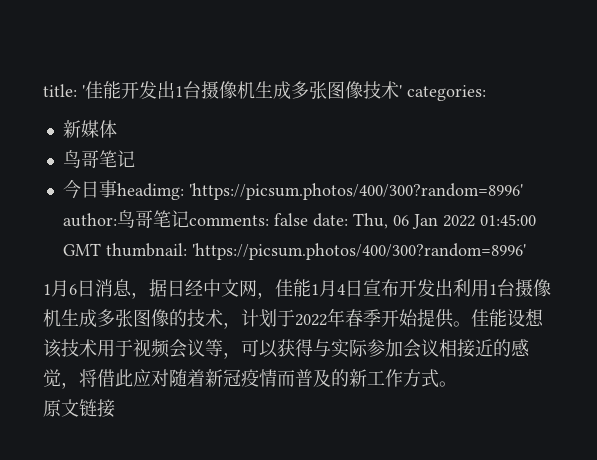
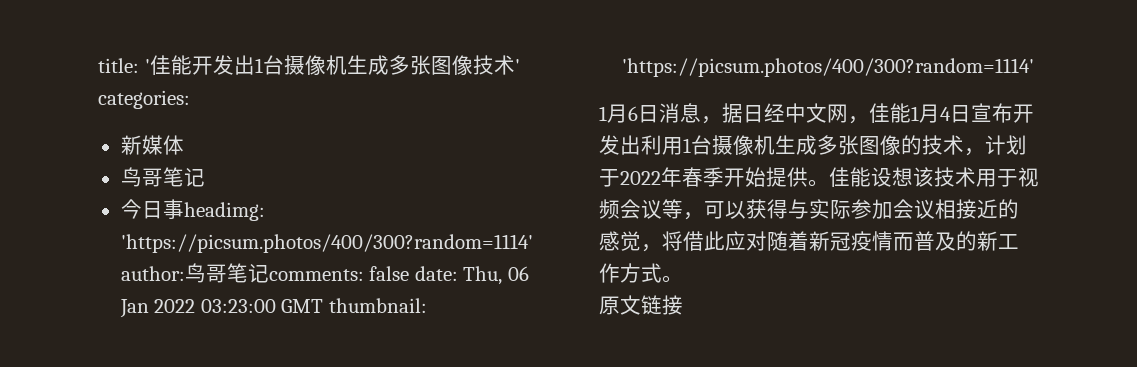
- 今日事headimg: 'https://picsum.photos/400/300?random=8996' author:鸟哥笔记comments: false date: Thu, 06 Jan 2022 01:45:00 GMT thumbnail: 'https://picsum.photos/400/300?random=8996'
+ 今日事headimg: 'https://picsum.photos/400/300?random=1114' author:鸟哥笔记comments: false date: Thu, 06 Jan 2022 03:23:00 GMT thumbnail: 'https://picsum.photos/400/300?random=1114'

